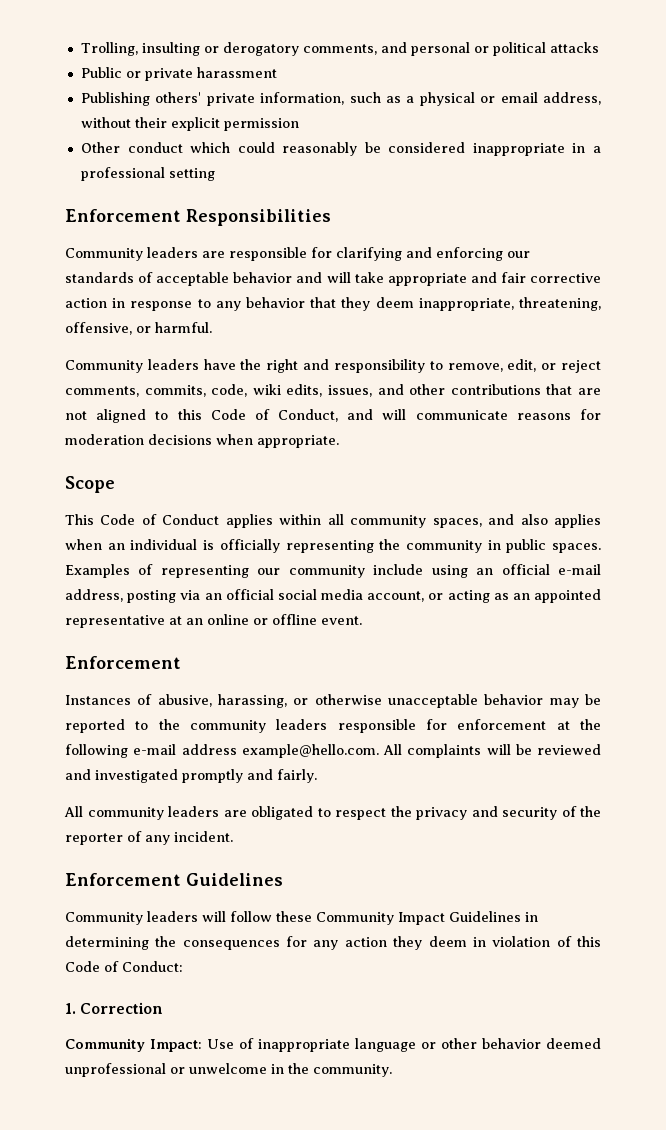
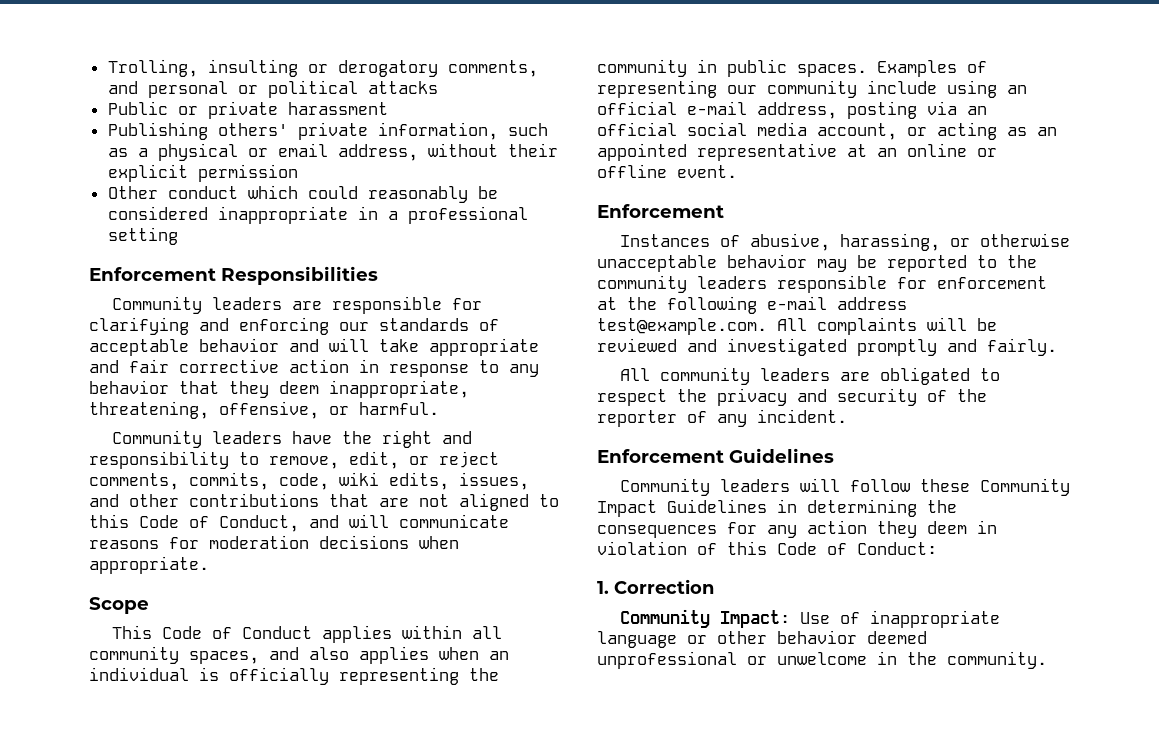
- Instances of abusive, harassing, or otherwise unacceptable behavior may be reported to the community leaders responsible for enforcement at the following e-mail address example@hello.com. All complaints will be reviewed and investigated promptly and fairly.
+ Instances of abusive, harassing, or otherwise unacceptable behavior may be reported to the community leaders responsible for enforcement at the following e-mail address test@example.com. All complaints will be reviewed and investigated promptly and fairly.

